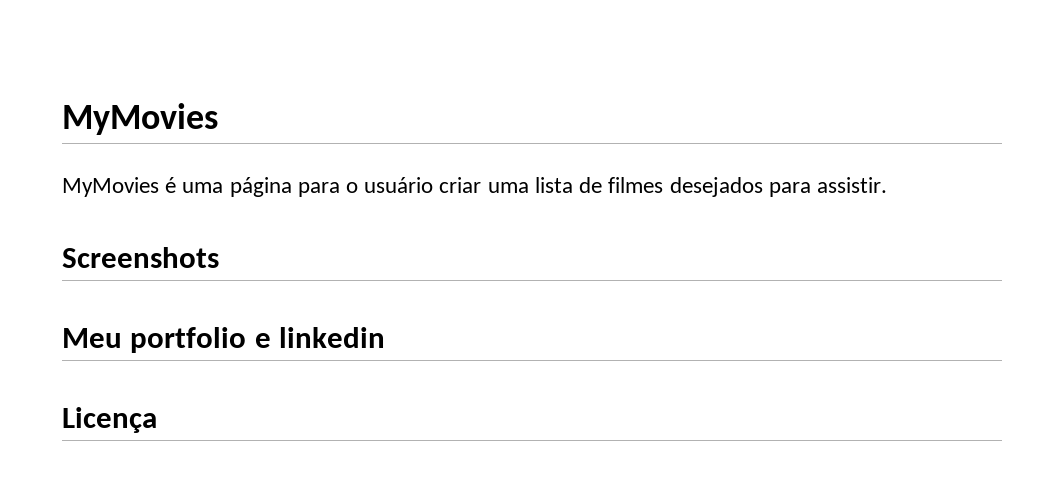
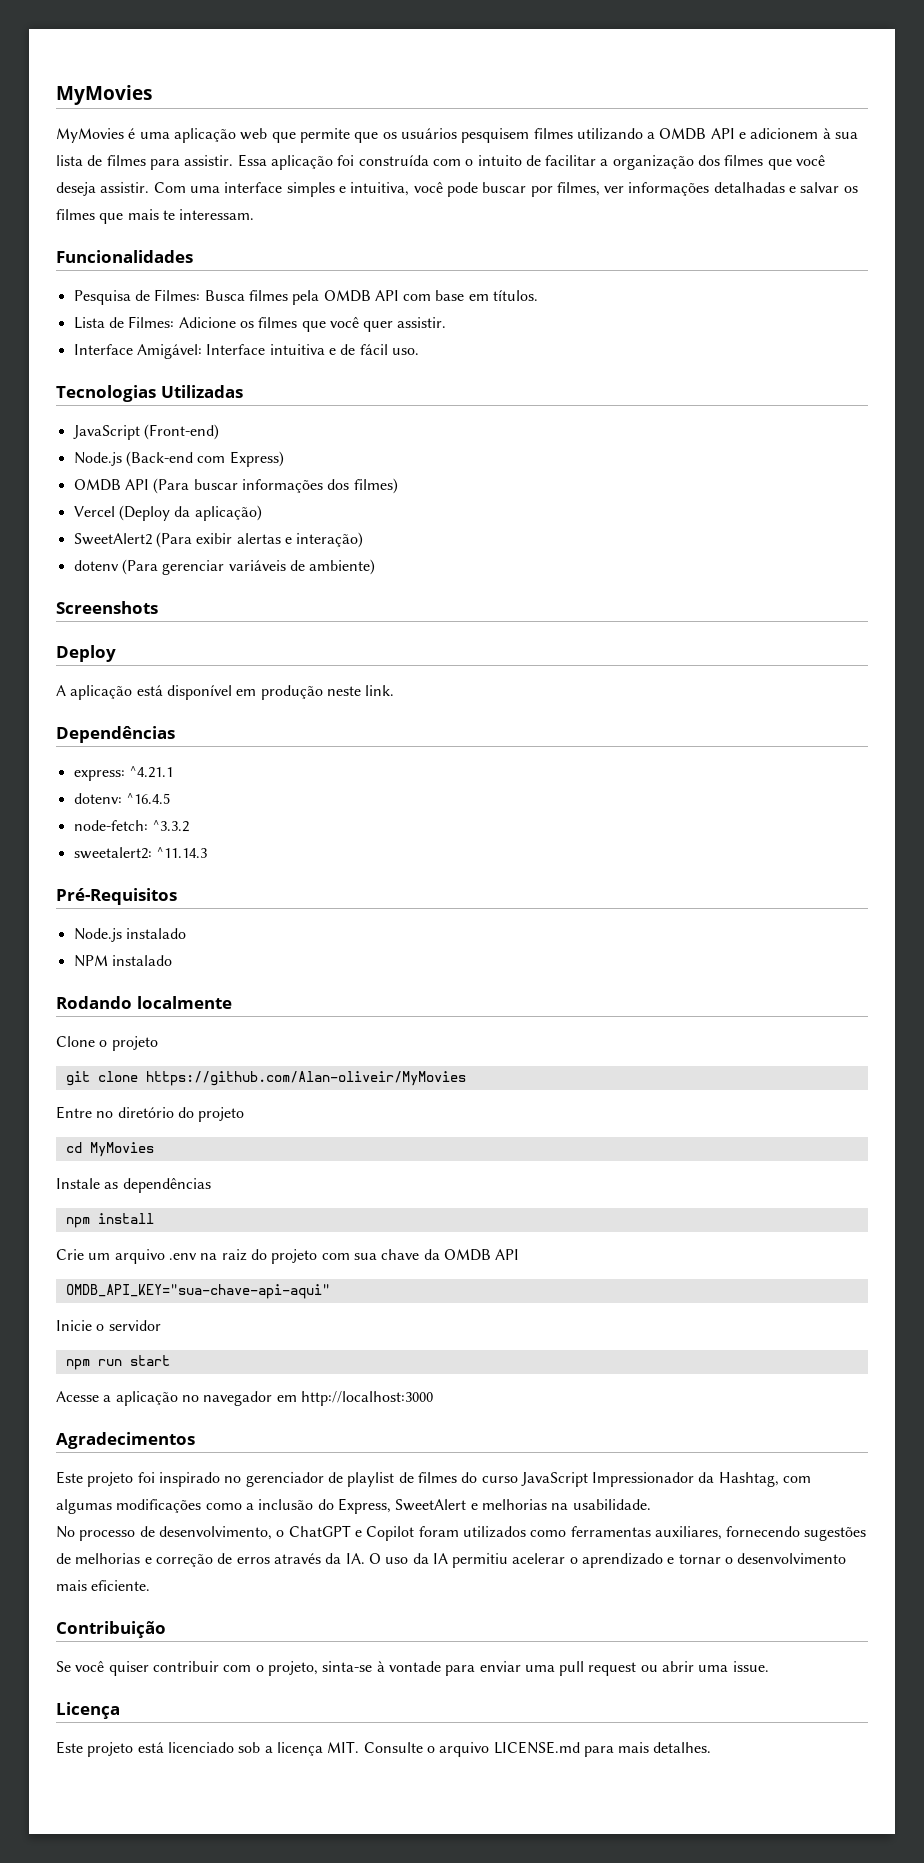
- MyMovies é uma página para o usuário criar uma lista de filmes desejados para assistir.
+ MyMovies é uma aplicação web que permite que os usuários pesquisem filmes utilizando a OMDB API e adicionem à sua lista de filmes para assistir. Essa aplicação foi construída com o intuito de facilitar a organização dos filmes que você deseja assistir. Com uma interface simples e intuitiva, você pode buscar por filmes, ver informações detalhadas e salvar os filmes que mais te interessam.
+ Funcionalidades
+ Pesquisa de Filmes: Busca filmes pela OMDB API com base em títulos.
+ Lista de Filmes: Adicione os filmes que você quer assistir.
+ Interface Amigável: Interface intuitiva e de fácil uso.
+ Tecnologias Utilizadas
+ JavaScript (Front-end)
+ Node.js (Back-end com Express)
+ OMDB API (Para buscar informações dos filmes)
+ Vercel (Deploy da aplicação)
+ SweetAlert2 (Para exibir alertas e interação)
+ dotenv (Para gerenciar variáveis de ambiente)
  Screenshots
- Meu portfolio e linkedin
+ Deploy
+ A aplicação está disponível em produção neste link.
+ Dependências
+ express: ^4.21.1
+ dotenv: ^16.4.5
+ node-fetch: ^3.3.2
+ sweetalert2: ^11.14.3
+ Pré-Requisitos
+ Node.js instalado
+ NPM instalado
+ Rodando localmente
+ Clone o projeto
+ git clone https://github.com/Alan-oliveir/MyMovies
+ Entre no diretório do projeto
+ cd MyMovies
+ Instale as dependências
+ npm install
+ Crie um arquivo .env na raiz do projeto com sua chave da OMDB API
+ OMDB_API_KEY="sua-chave-api-aqui"
+ Inicie o servidor
+ npm run start
+ Acesse a aplicação no navegador em http://localhost:3000
+ Agradecimentos
+ Este projeto foi inspirado no gerenciador de playlist de filmes do curso JavaScript Impressionador da Hashtag, com algumas modificações como a inclusão do Express, SweetAlert e melhorias na usabilidade.
+ No processo de desenvolvimento, o ChatGPT e Copilot foram utilizados como ferramentas auxiliares, fornecendo sugestões de melhorias e correção de erros através da IA. O uso da IA permitiu acelerar o aprendizado e tornar o desenvolvimento mais eficiente.
+ Contribuição
+ Se você quiser contribuir com o projeto, sinta-se à vontade para enviar uma pull request ou abrir uma issue.
  Licença
+ Este projeto está licenciado sob a licença MIT. Consulte o arquivo LICENSE.md para mais detalhes.

